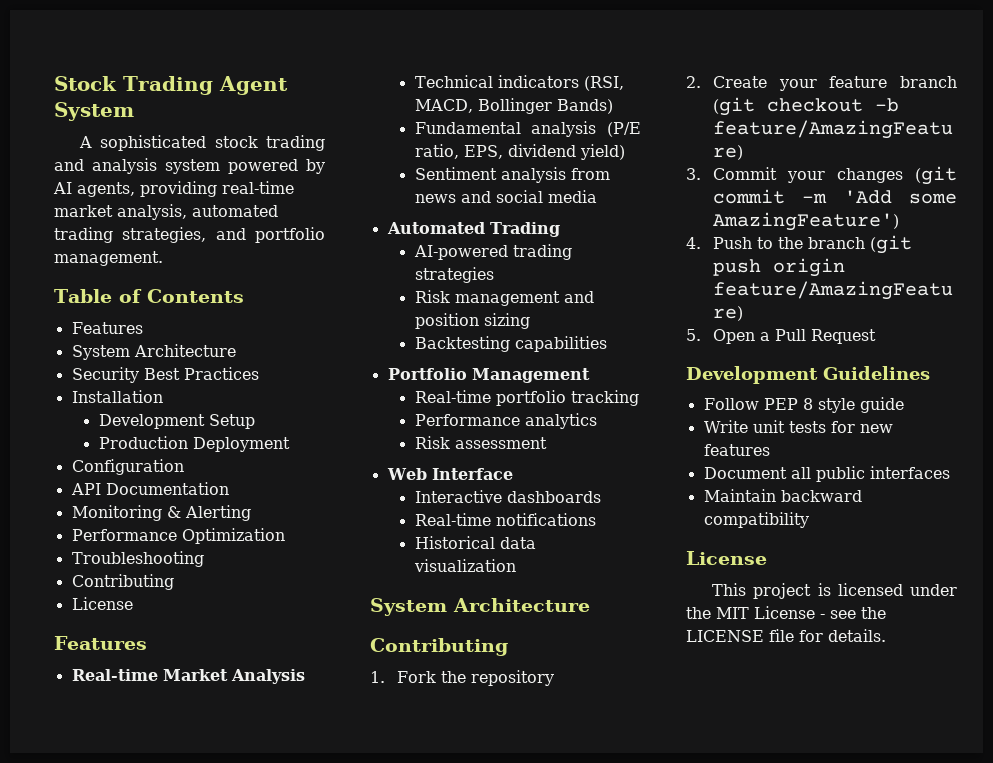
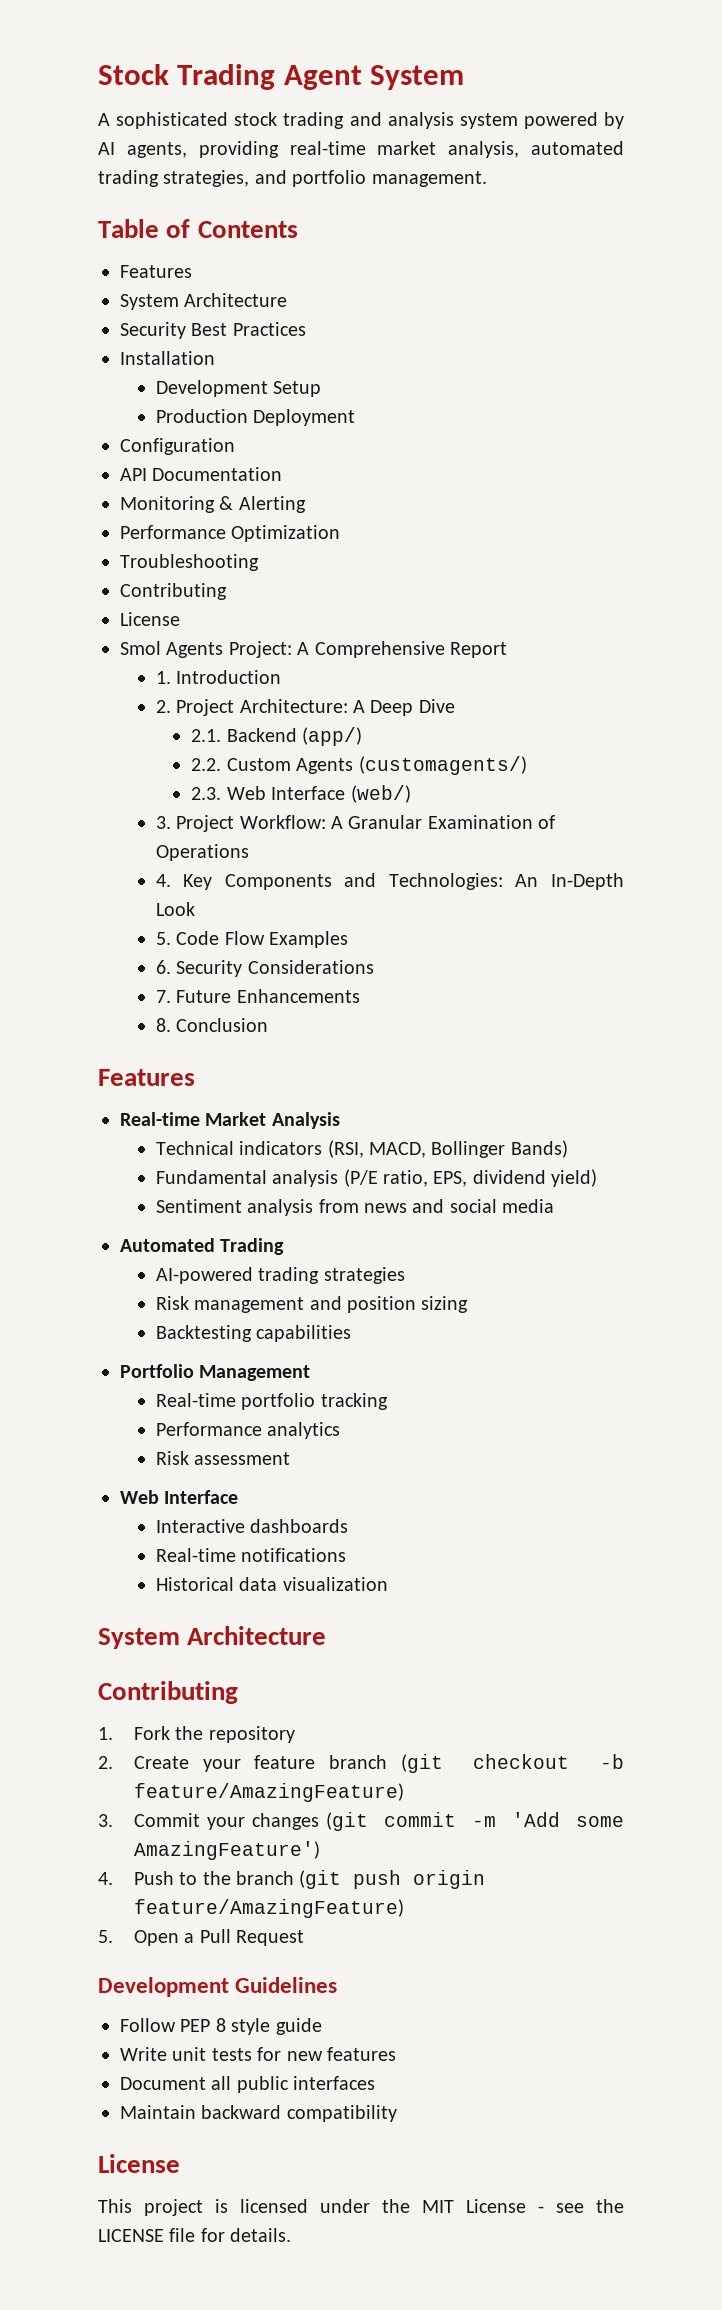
+ Smol Agents Project: A Comprehensive Report
+ 1. Introduction
+ 2. Project Architecture: A Deep Dive
+ 2.1. Backend (app/)
+ 2.2. Custom Agents (customagents/)
+ 2.3. Web Interface (web/)
+ 3. Project Workflow: A Granular Examination of Operations
+ 4. Key Components and Technologies: An In-Depth Look
+ 5. Code Flow Examples
+ 6. Security Considerations
+ 7. Future Enhancements
+ 8. Conclusion

